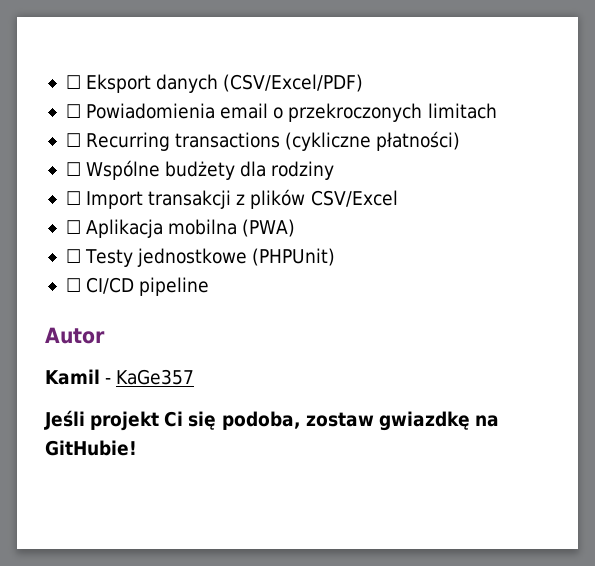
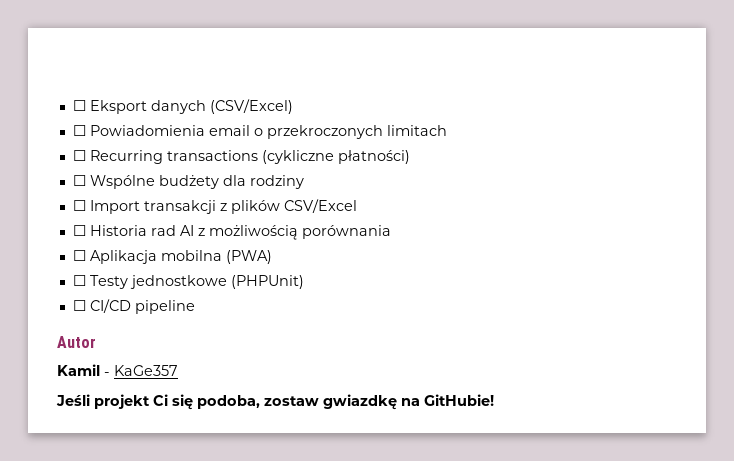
- ☐ Eksport danych (CSV/Excel/PDF)
+ ☐ Eksport danych (CSV/Excel)
+ ☐ Historia rad AI z możliwością porównania

